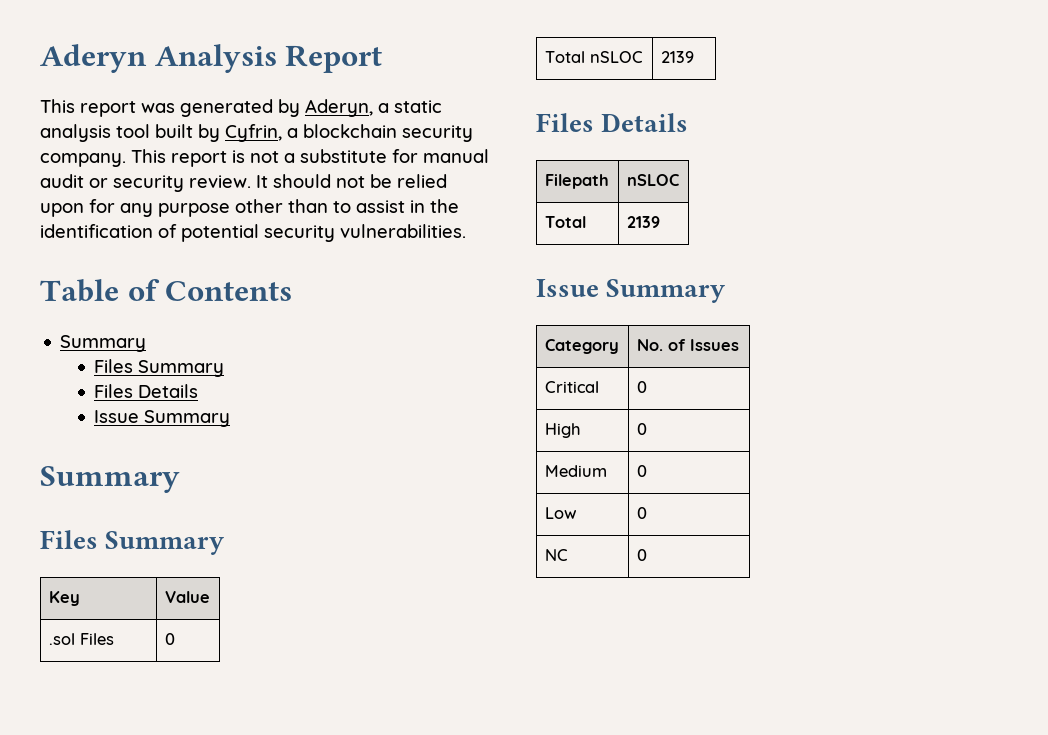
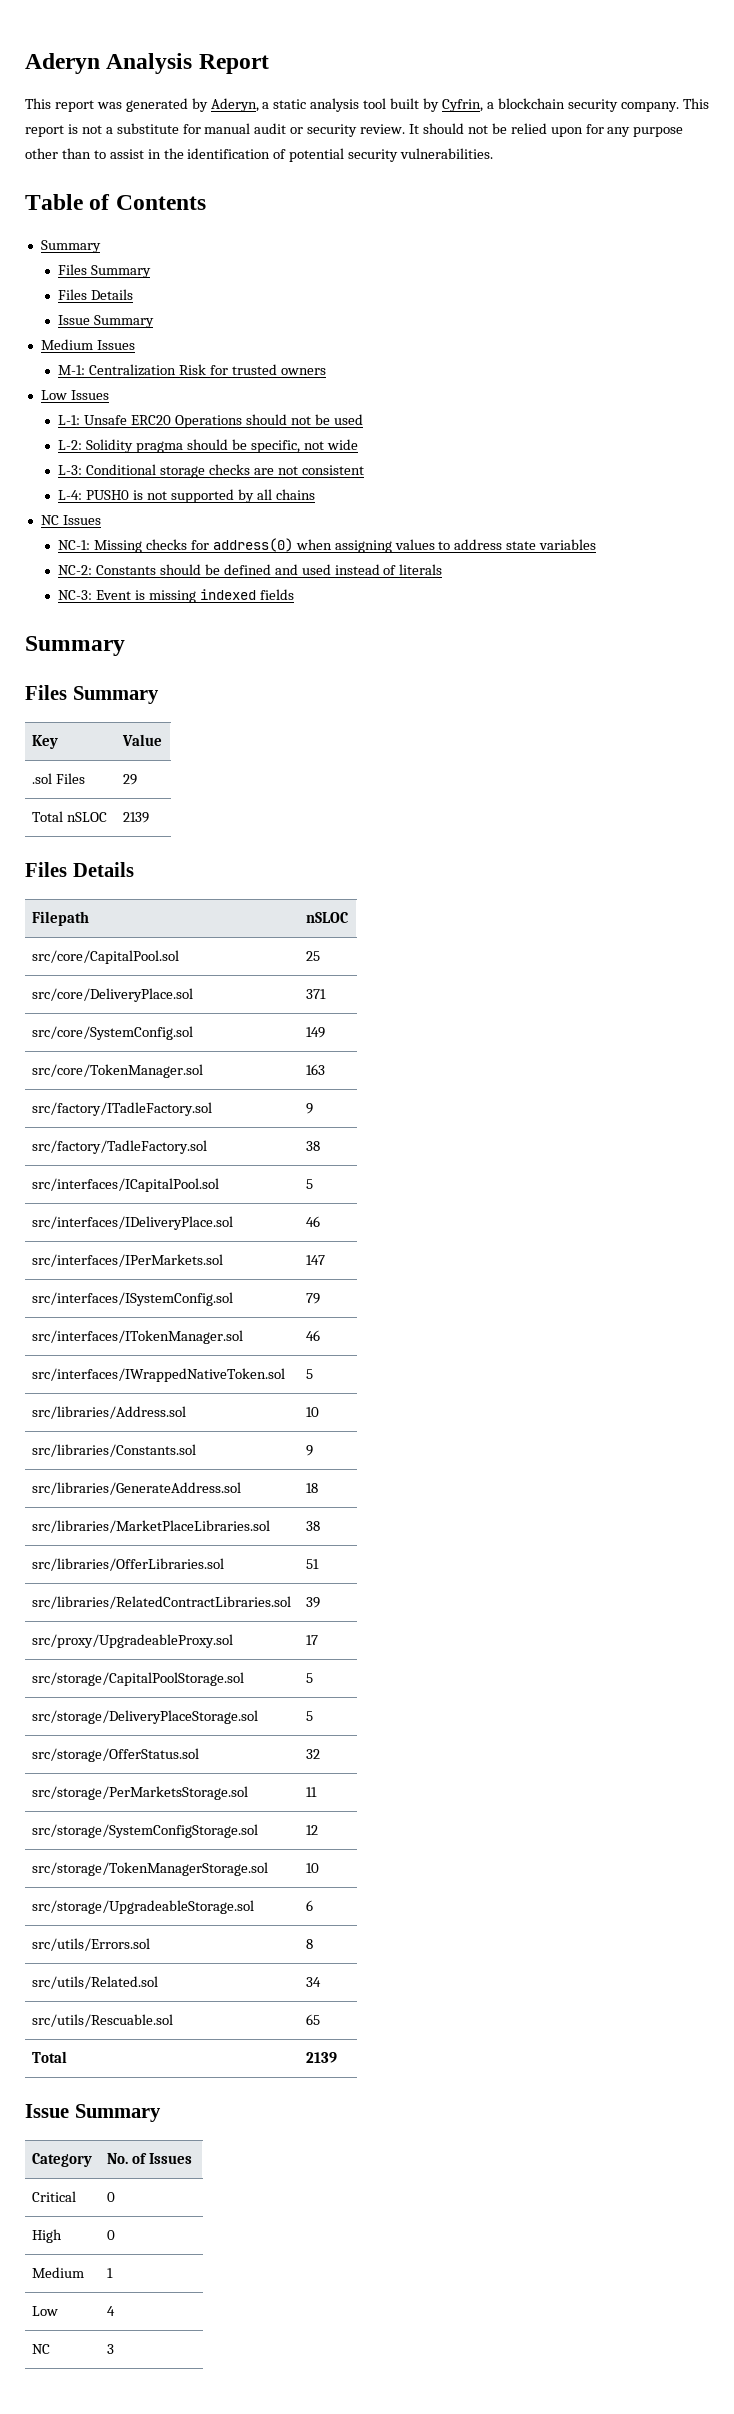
+ Medium Issues
+ M-1: Centralization Risk for trusted owners
+ Low Issues
+ L-1: Unsafe ERC20 Operations should not be used
+ L-2: Solidity pragma should be specific, not wide
+ L-3: Conditional storage checks are not consistent
+ L-4: PUSH0 is not supported by all chains
+ NC Issues
+ NC-1: Missing checks for address(0) when assigning values to address state variables
+ NC-2: Constants should be defined and used instead of literals
+ NC-3: Event is missing indexed fields
- .sol Files | 0
+ .sol Files | 29
+ src/core/CapitalPool.sol | 25
+ src/core/DeliveryPlace.sol | 371
+ src/core/SystemConfig.sol | 149
+ src/core/TokenManager.sol | 163
+ src/factory/ITadleFactory.sol | 9
+ src/factory/TadleFactory.sol | 38
+ src/interfaces/ICapitalPool.sol | 5
+ src/interfaces/IDeliveryPlace.sol | 46
+ src/interfaces/IPerMarkets.sol | 147
+ src/interfaces/ISystemConfig.sol | 79
+ src/interfaces/ITokenManager.sol | 46
+ src/interfaces/IWrappedNativeToken.sol | 5
+ src/libraries/Address.sol | 10
+ src/libraries/Constants.sol | 9
+ src/libraries/GenerateAddress.sol | 18
+ src/libraries/MarketPlaceLibraries.sol | 38
+ src/libraries/OfferLibraries.sol | 51
+ src/libraries/RelatedContractLibraries.sol | 39
+ src/proxy/UpgradeableProxy.sol | 17
+ src/storage/CapitalPoolStorage.sol | 5
+ src/storage/DeliveryPlaceStorage.sol | 5
+ src/storage/OfferStatus.sol | 32
+ src/storage/PerMarketsStorage.sol | 11
+ src/storage/SystemConfigStorage.sol | 12
+ src/storage/TokenManagerStorage.sol | 10
+ src/storage/UpgradeableStorage.sol | 6
+ src/utils/Errors.sol | 8
+ src/utils/Related.sol | 34
+ src/utils/Rescuable.sol | 65
- Medium | 0
+ Medium | 1
- Low | 0
+ Low | 4
- NC | 0
+ NC | 3

